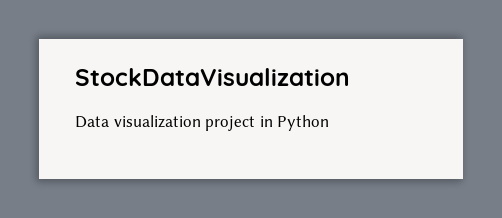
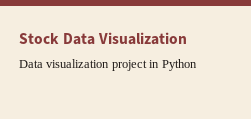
- StockDataVisualization
+ Stock Data Visualization

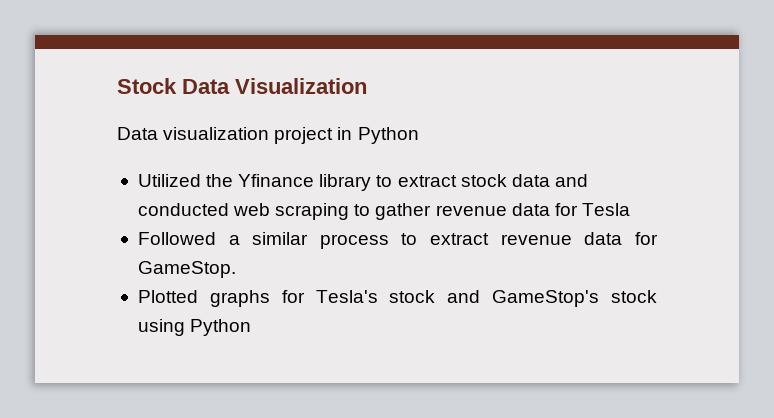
+ Utilized the Yfinance library to extract stock data and conducted web scraping to gather revenue data for Tesla
+ Followed a similar process to extract revenue data for GameStop.
+ Plotted graphs for Tesla's stock and GameStop's stock using Python

